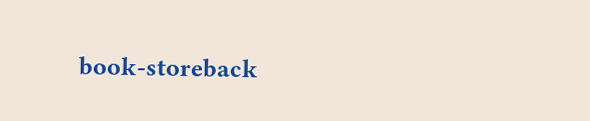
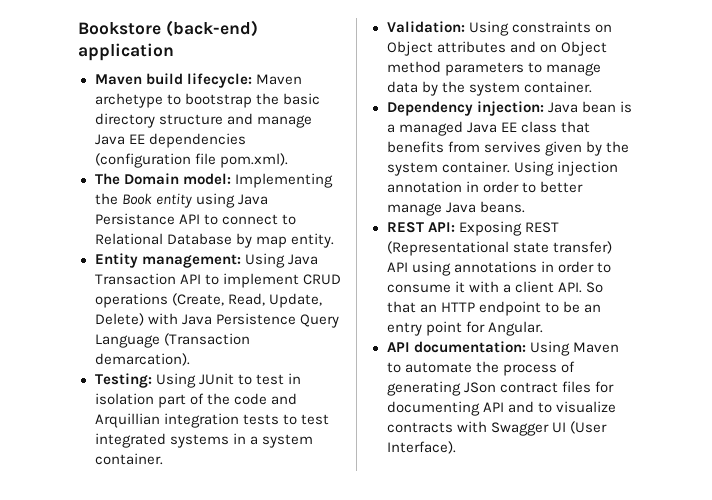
- book-storeback
+ Bookstore (back-end) application
+ Maven build lifecycle: Maven archetype to bootstrap the basic directory structure and manage Java EE dependencies (configuration file pom.xml).
+ The Domain model: Implementing the Book entity using Java Persistance API to connect to Relational Database by map entity.
+ Entity management: Using Java Transaction API to implement CRUD operations (Create, Read, Update, Delete) with Java Persistence Query Language (Transaction demarcation).
+ Testing: Using JUnit to test in isolation part of the code and Arquillian integration tests to test integrated systems in a system container.
+ Validation: Using constraints on Object attributes and on Object method parameters to manage data by the system container.
+ Dependency injection: Java bean is a managed Java EE class that benefits from servives given by the system container. Using injection annotation in order to better manage Java beans.
+ REST API: Exposing REST (Representational state transfer) API using annotations in order to consume it with a client API. So that an HTTP endpoint to be an entry point for Angular.
+ API documentation: Using Maven to automate the process of generating JSon contract files for documenting API and to visualize contracts with Swagger UI (User Interface).

